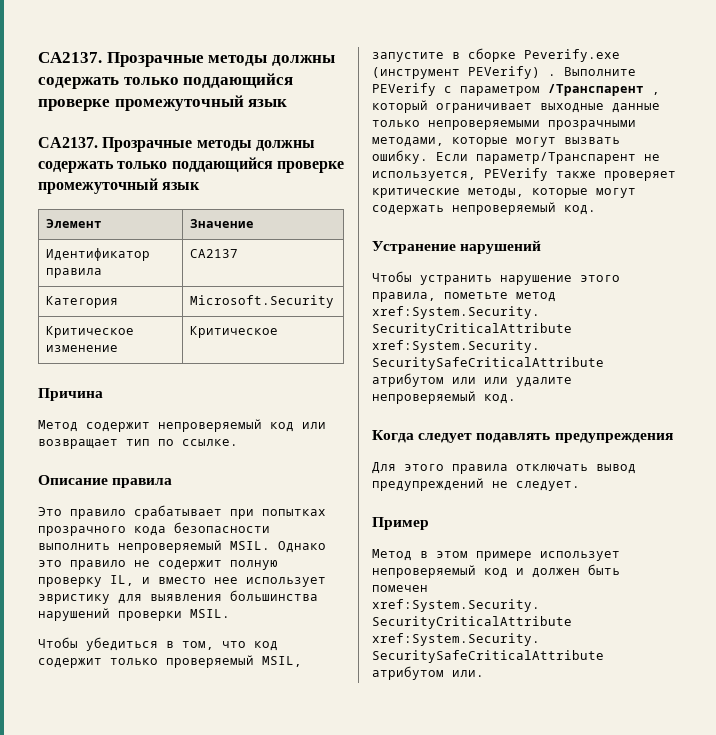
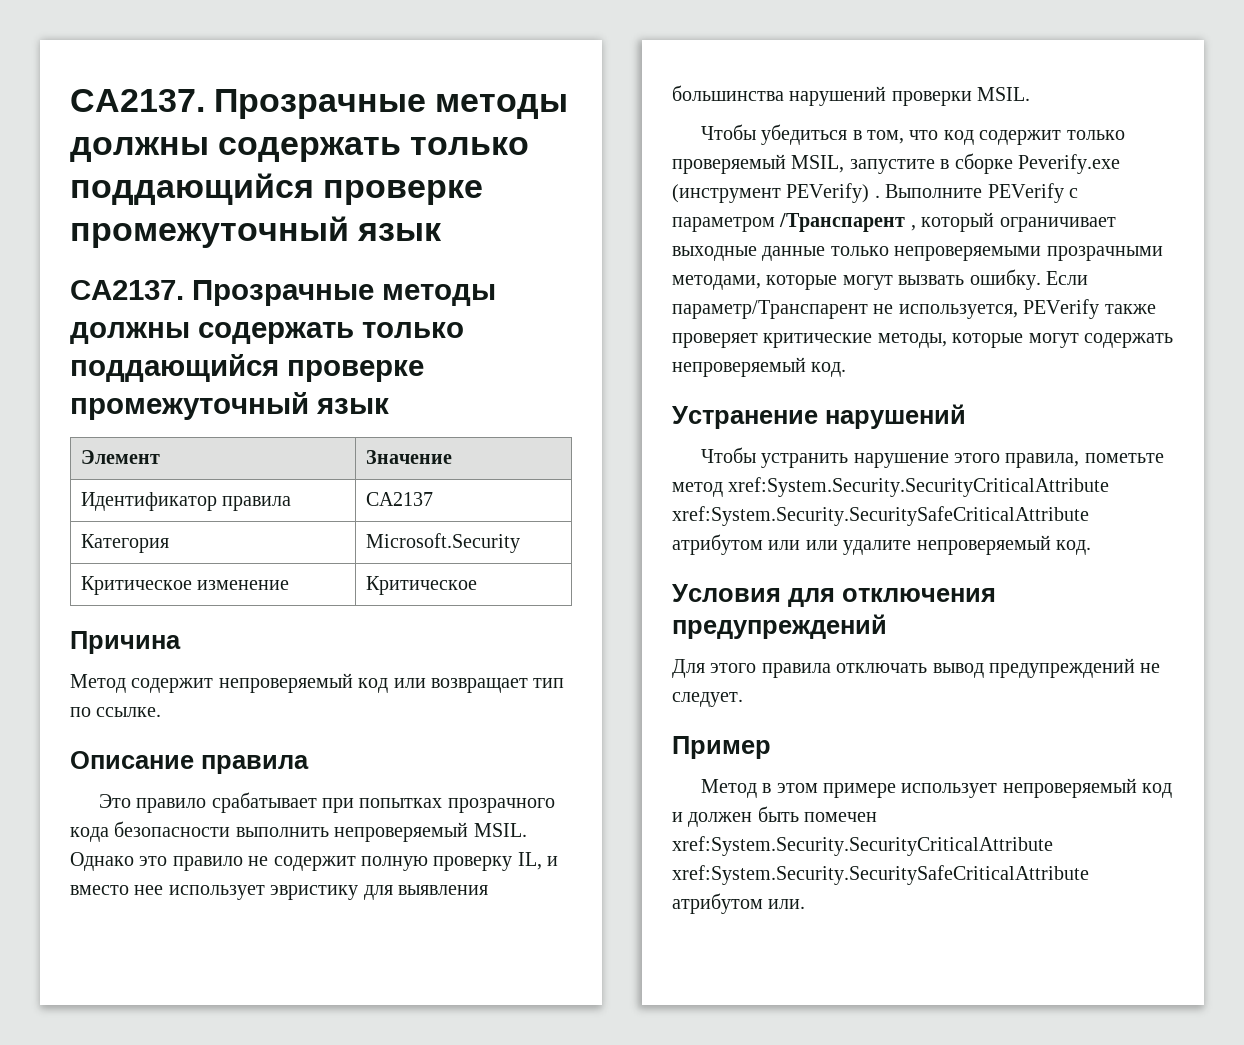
- Когда следует подавлять предупреждения
+ Условия для отключения предупреждений

